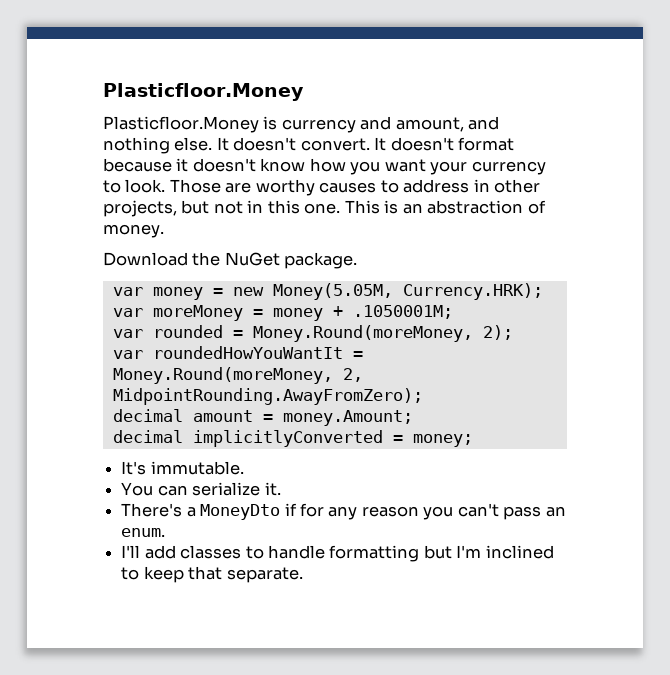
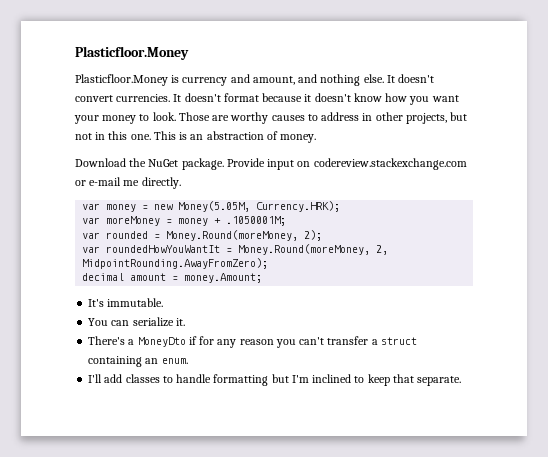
- It doesn't convert.
+ It doesn't convert currencies.
- It doesn't format because it doesn't know how you want your currency to look.
+ It doesn't format because it doesn't know how you want your money to look.
+ Provide input on codereview.stackexchange.com or e-mail me directly.
- decimal implicitlyConverted = money;
- There's a MoneyDto if for any reason you can't pass an enum.
+ There's a MoneyDto if for any reason you can't transfer a struct containing an enum.

